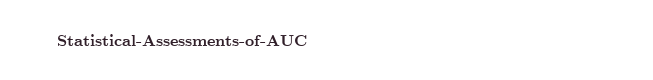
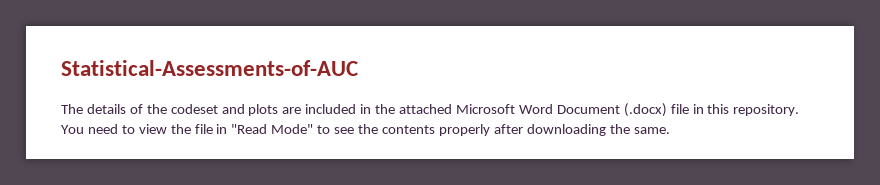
+ The details of the codeset and plots are included in the attached Microsoft Word Document (.docx) file in this repository. You need to view the file in "Read Mode" to see the contents properly after downloading the same.

